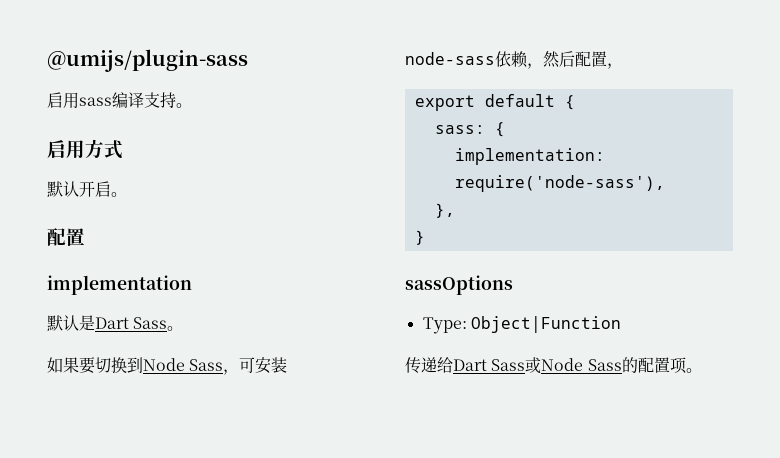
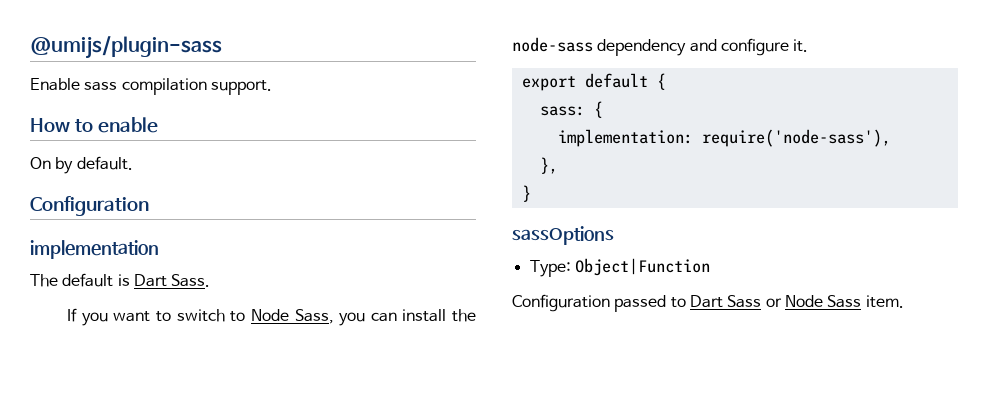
- 启用sass编译支持。
- 启用方式
- 默认开启。
- 配置
+ Enable sass compilation support.
+ How to enable
+ On by default.
+ Configuration
  implementation
- 默认是Dart Sass。
- 如果要切换到Node Sass，可安装node-sass依赖，然后配置，
+ The default is Dart Sass.
+ If you want to switch to Node Sass, you can install the node-sass dependency and configure it.
- 传递给Dart Sass或Node Sass的配置项。
+ Configuration passed to Dart Sass or Node Sass item.

